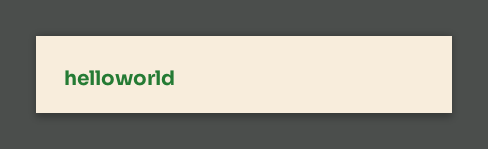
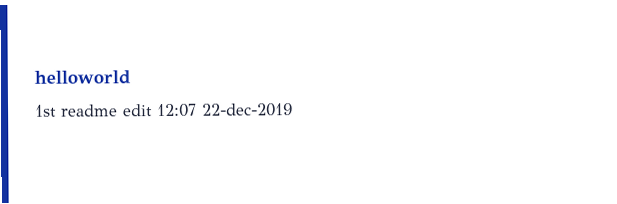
+ 1st readme edit 12:07 22-dec-2019

